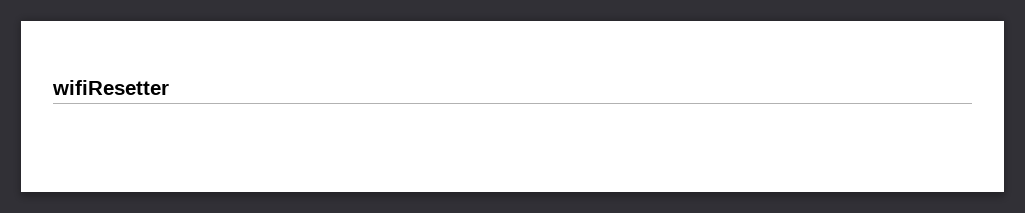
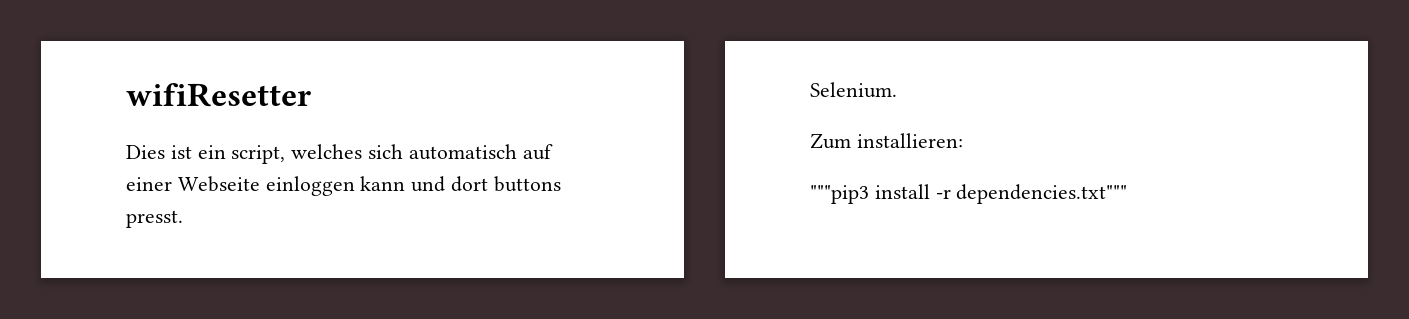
+ Dies ist ein script, welches sich automatisch auf einer Webseite einloggen kann und dort buttons presst.
+ Selenium.
+ Zum installieren:
+ """pip3 install -r dependencies.txt"""

